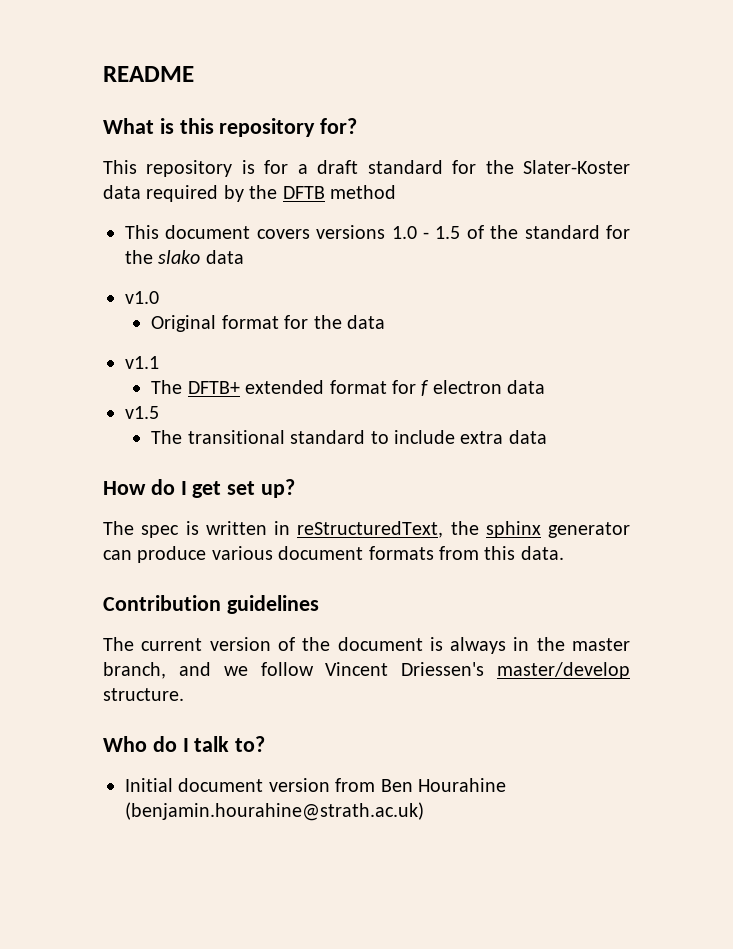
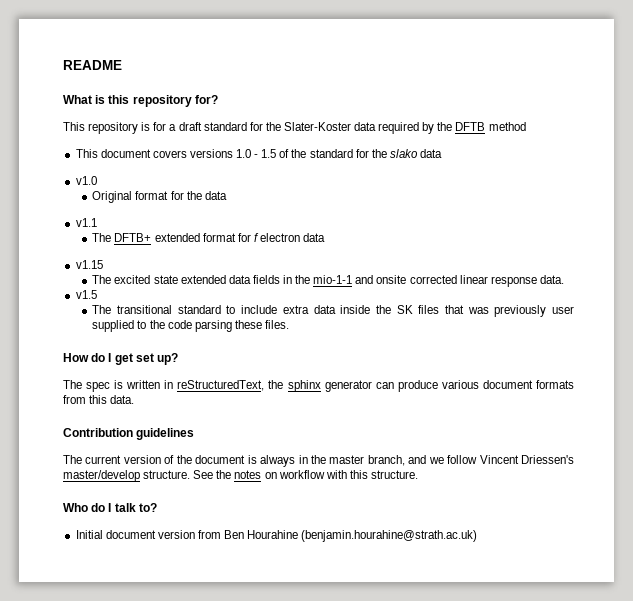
+ v1.15
+ The excited state extended data fields in the mio-1-1 and onsite corrected linear response data.
- The transitional standard to include extra data
+ The transitional standard to include extra data inside the SK files that was previously user supplied to the code parsing these files.
+ See the notes on workflow with this structure.

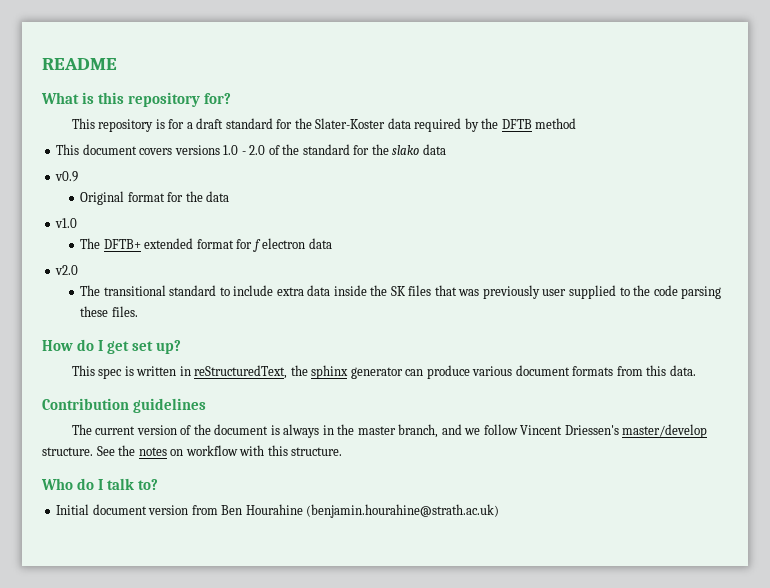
- This document covers versions 1.0 - 1.5 of the standard for the slako data
+ This document covers versions 1.0 - 2.0 of the standard for the slako data
- v1.0
+ v0.9
- v1.1
+ v1.0
- v1.15
- The excited state extended data fields in the mio-1-1 and onsite corrected linear response data.
- v1.5
+ v2.0
- The spec is written in reStructuredText, the sphinx generator can produce various document formats from this data.
+ This spec is written in reStructuredText, the sphinx generator can produce various document formats from this data.

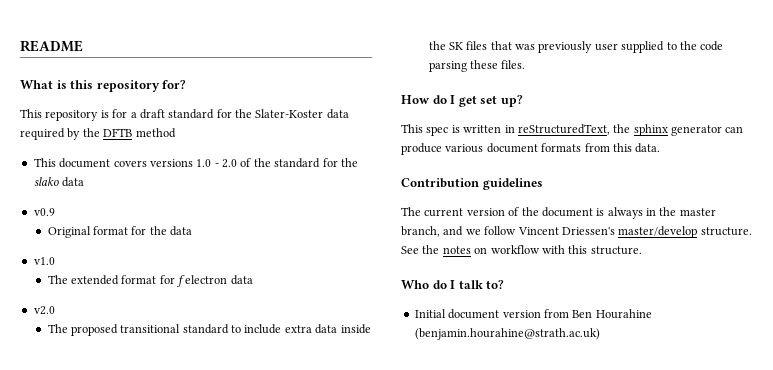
- The DFTB+ extended format for f electron data
+ The extended format for f electron data
- The transitional standard to include extra data inside the SK files that was previously user supplied to the code parsing these files.
+ The proposed transitional standard to include extra data inside the SK files that was previously user supplied to the code parsing these files.

